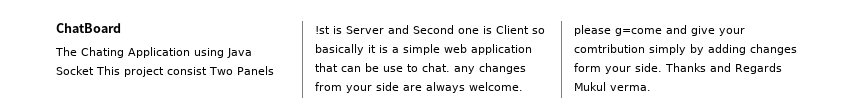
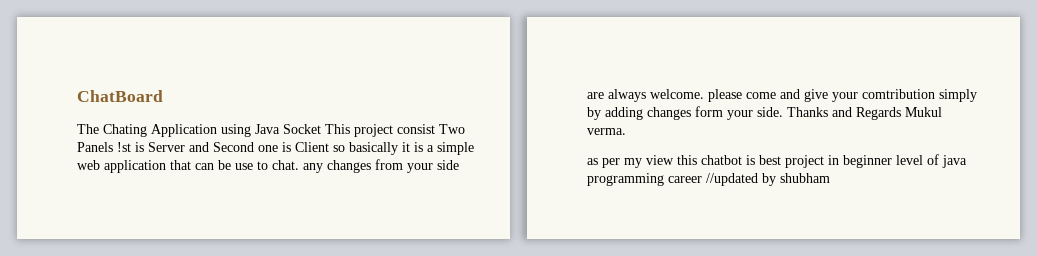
- The Chating Application using Java Socket This project consist Two Panels !st is Server and Second one is Client so basically it is a simple web application that can be use to chat. any changes from your side are always welcome. please g=come and give your comtribution simply by adding changes form your side.
+ The Chating Application using Java Socket This project consist Two Panels !st is Server and Second one is Client so basically it is a simple web application that can be use to chat. any changes from your side are always welcome. please come and give your comtribution simply by adding changes form your side.
+ as per my view this chatbot is best project in beginner level of java programming career //updated by shubham

